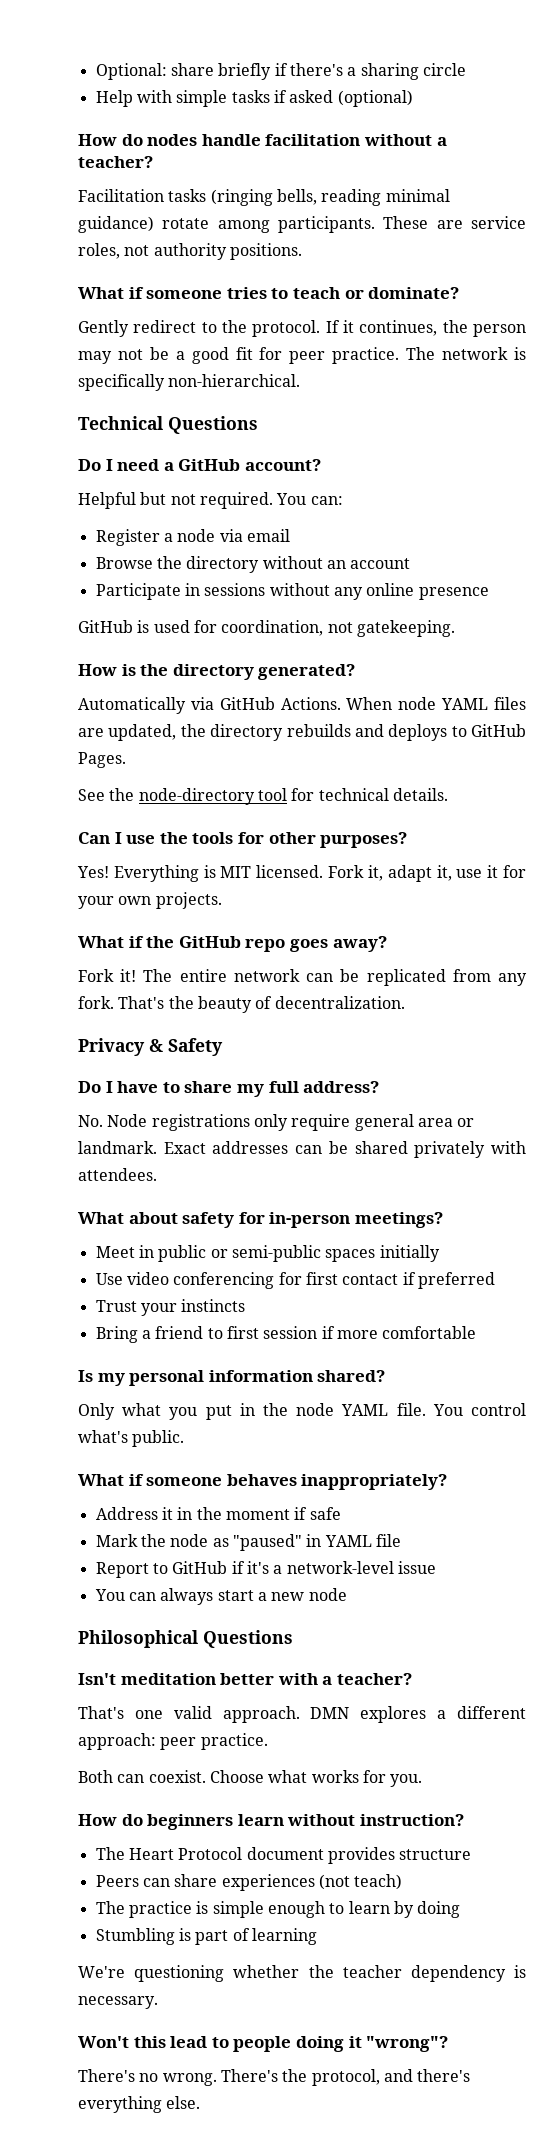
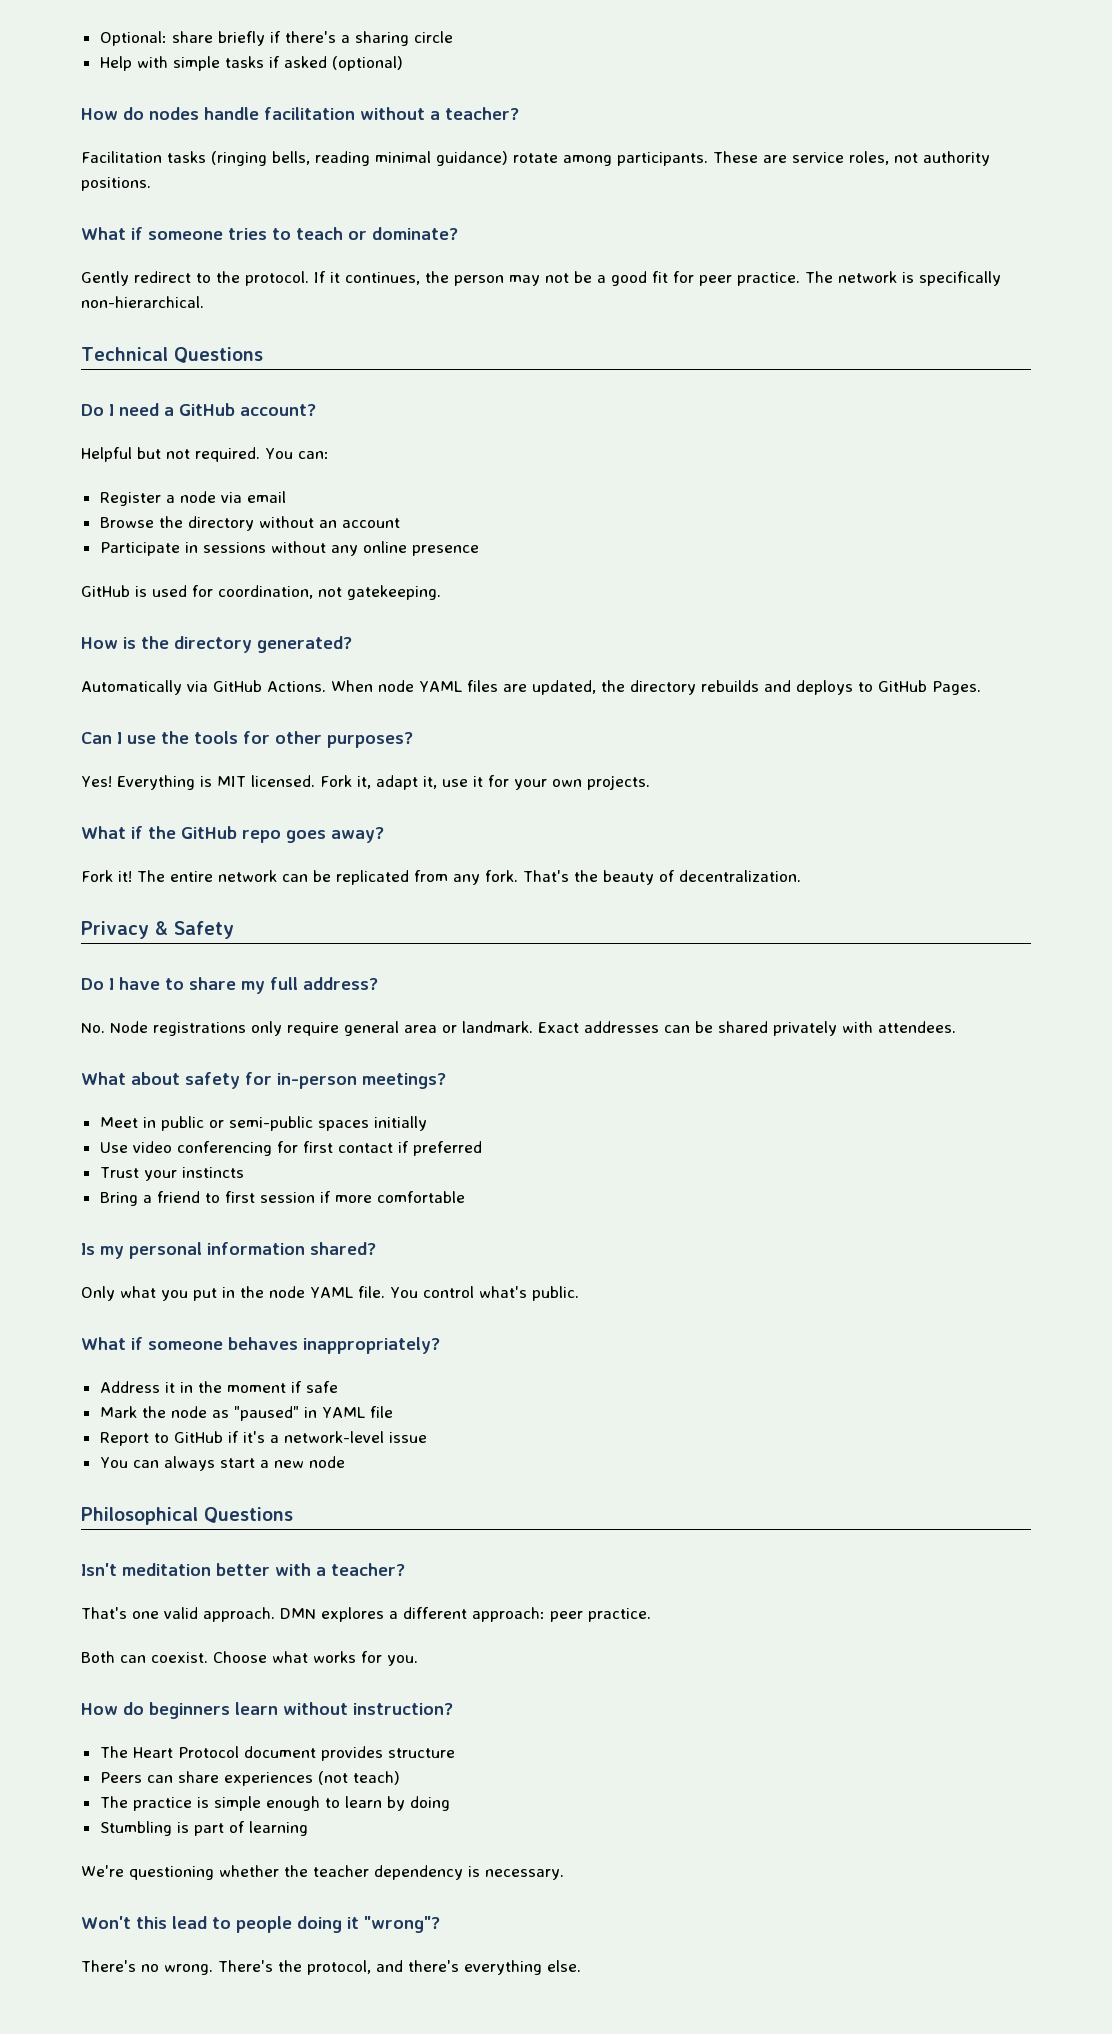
- See the node-directory tool for technical details.

